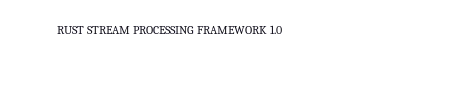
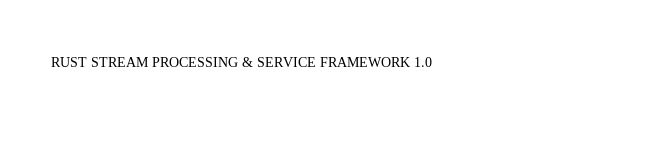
- RUST STREAM PROCESSING FRAMEWORK 1.0
+ RUST STREAM PROCESSING & SERVICE FRAMEWORK 1.0

